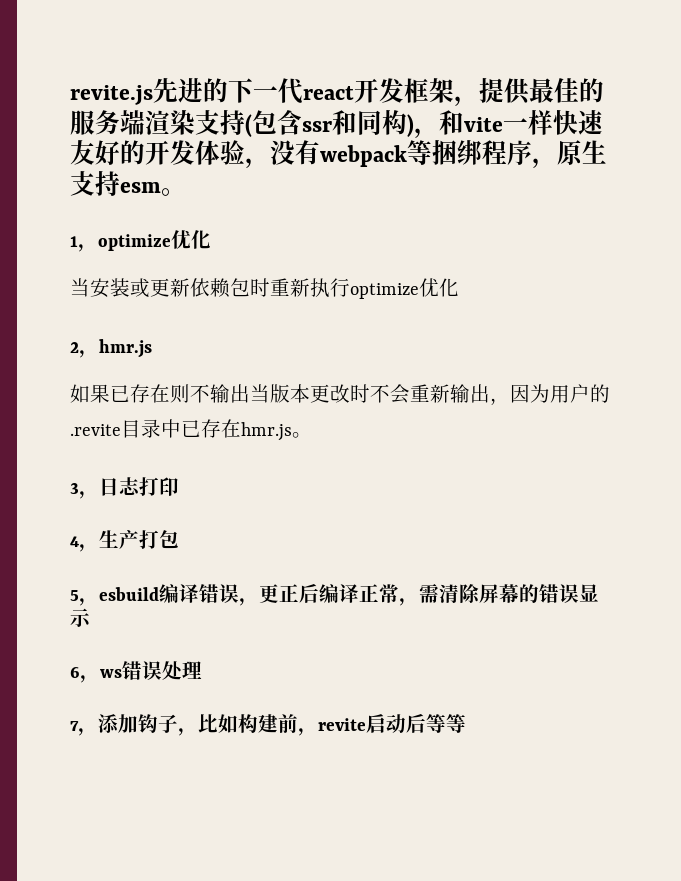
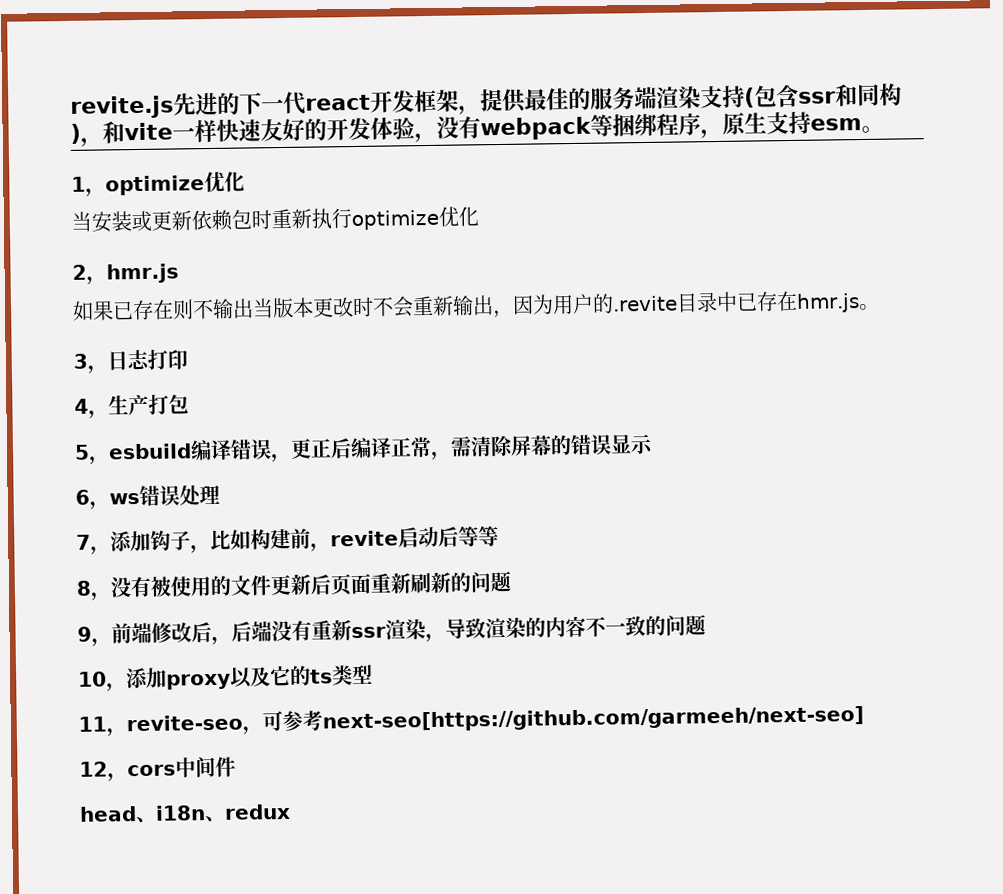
+ 8，没有被使用的文件更新后页面重新刷新的问题
+ 9，前端修改后，后端没有重新ssr渲染，导致渲染的内容不一致的问题
+ 10，添加proxy以及它的ts类型
+ 11，revite-seo，可参考next-seo[https://github.com/garmeeh/next-seo]
+ 12，cors中间件
+ head、i18n、redux

